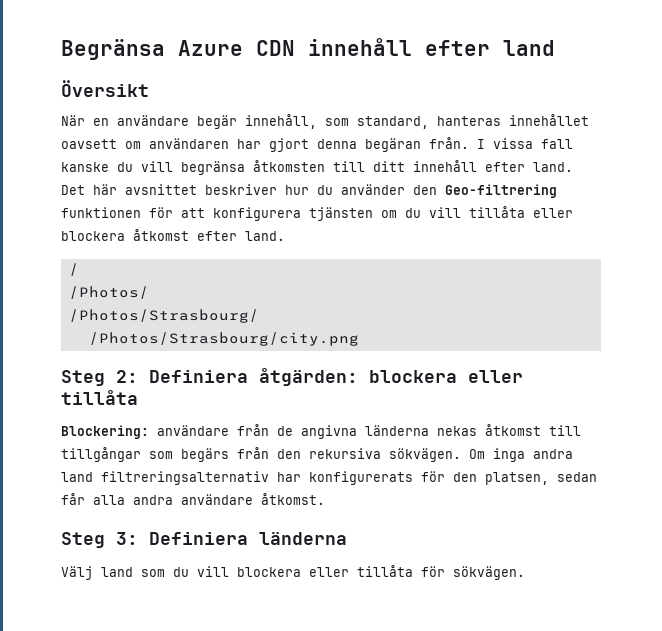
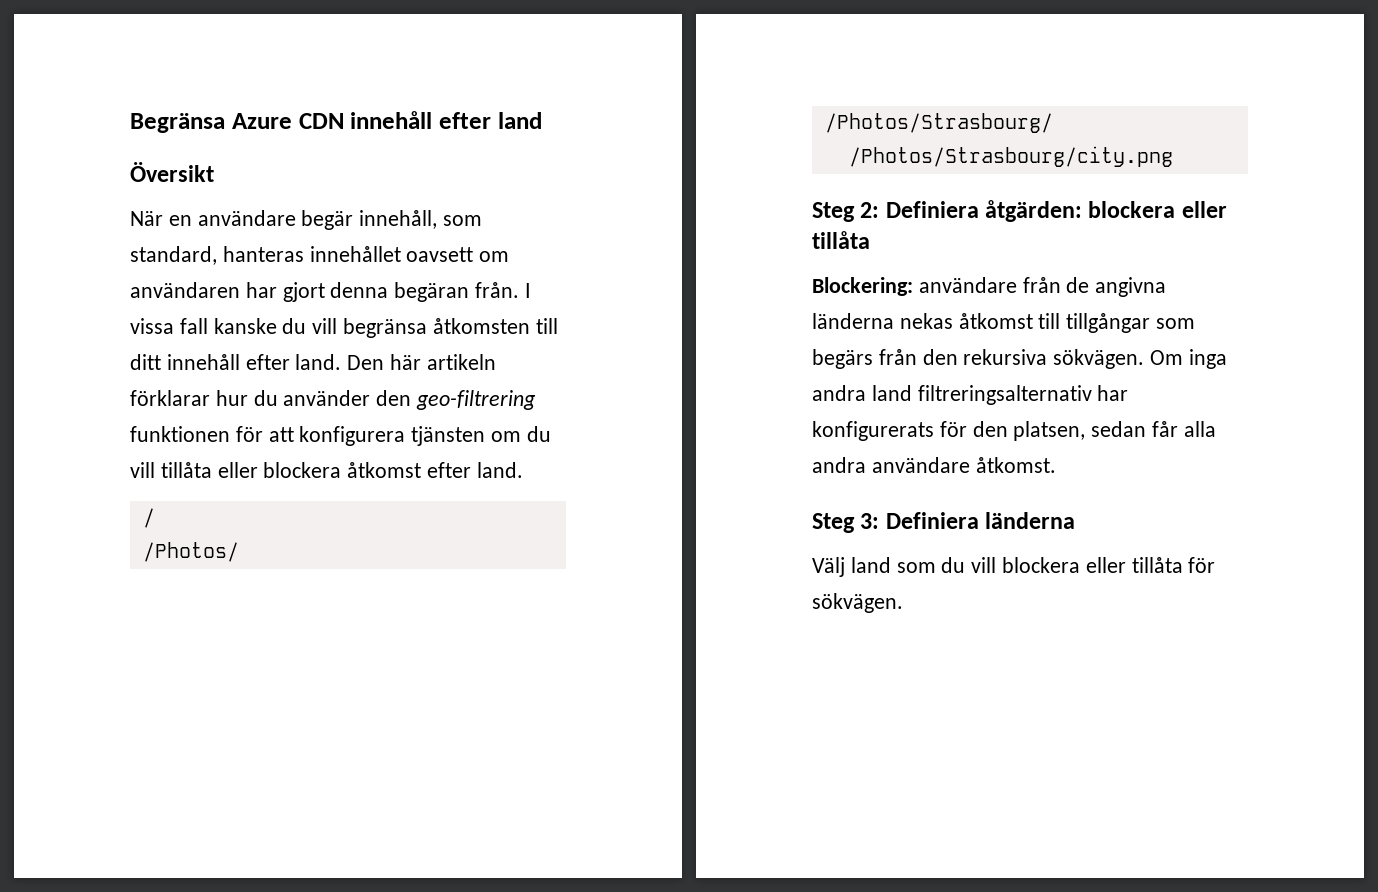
- Det här avsnittet beskriver hur du använder den Geo-filtrering funktionen för att konfigurera tjänsten om du vill tillåta eller blockera åtkomst efter land.
+ Den här artikeln förklarar hur du använder den geo-filtrering funktionen för att konfigurera tjänsten om du vill tillåta eller blockera åtkomst efter land.

